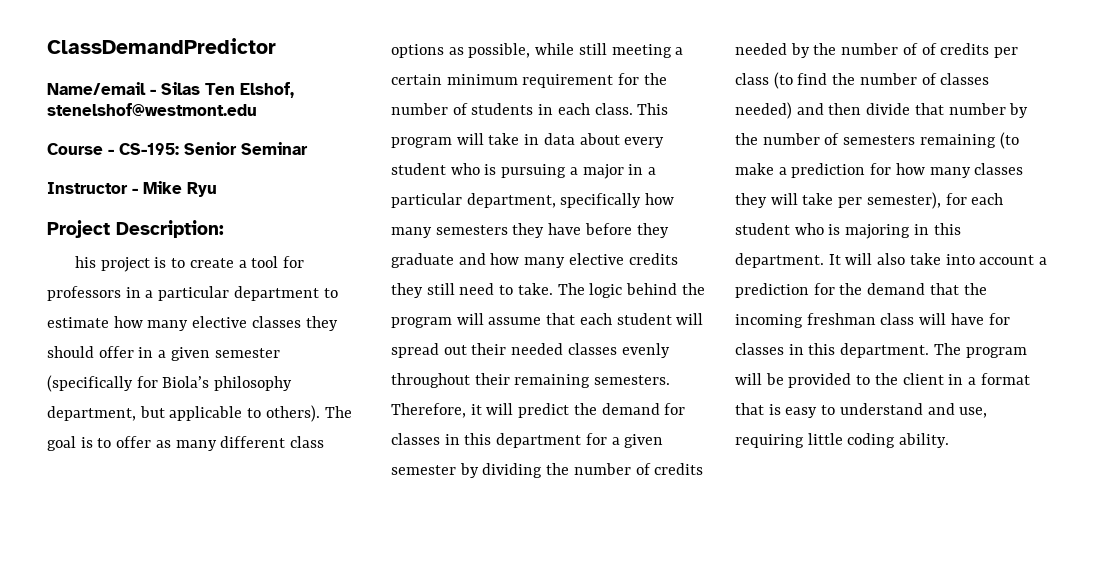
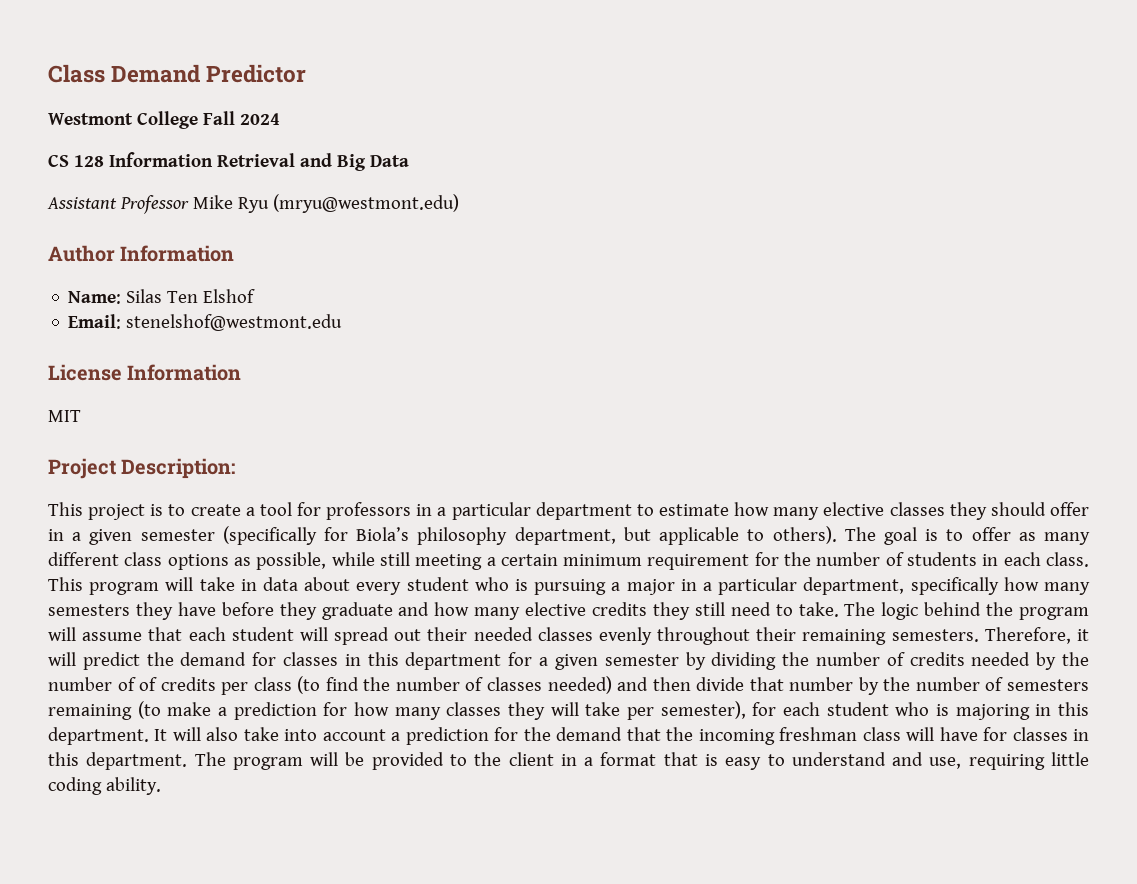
- ClassDemandPredictor
- Name/email - Silas Ten Elshof, stenelshof@westmont.edu
- Course - CS-195: Senior Seminar
- Instructor - Mike Ryu
+ Class Demand Predictor
+ Westmont College Fall 2024
+ CS 128 Information Retrieval and Big Data
+ Assistant Professor Mike Ryu (mryu@westmont.edu)
+ Author Information
+ Name: Silas Ten Elshof
+ Email: stenelshof@westmont.edu
+ License Information
+ MIT
- his project is to create a tool for professors in a particular department to estimate how many elective classes they should offer in a given semester (specifically for Biola’s philosophy department, but applicable to others).
+ This project is to create a tool for professors in a particular department to estimate how many elective classes they should offer in a given semester (specifically for Biola’s philosophy department, but applicable to others).

